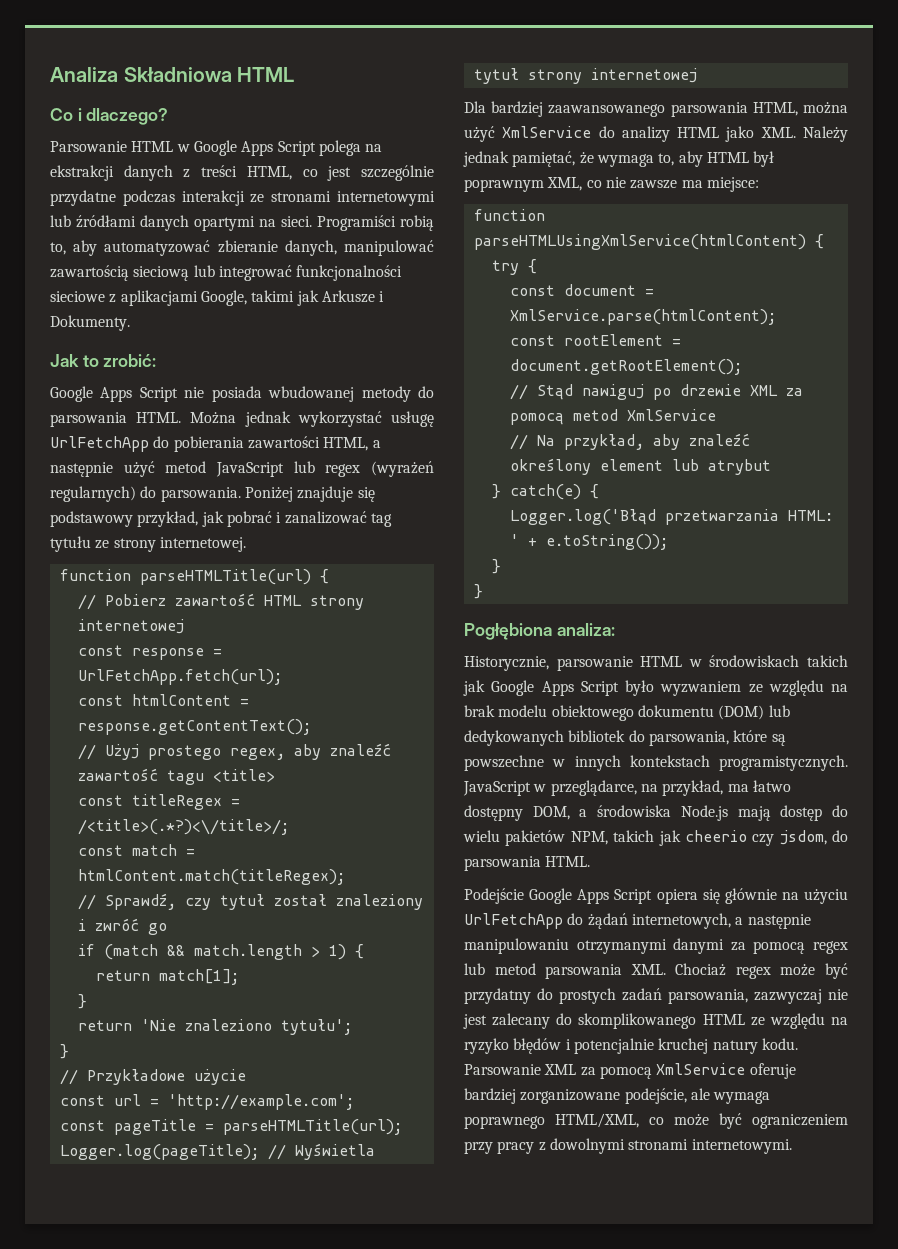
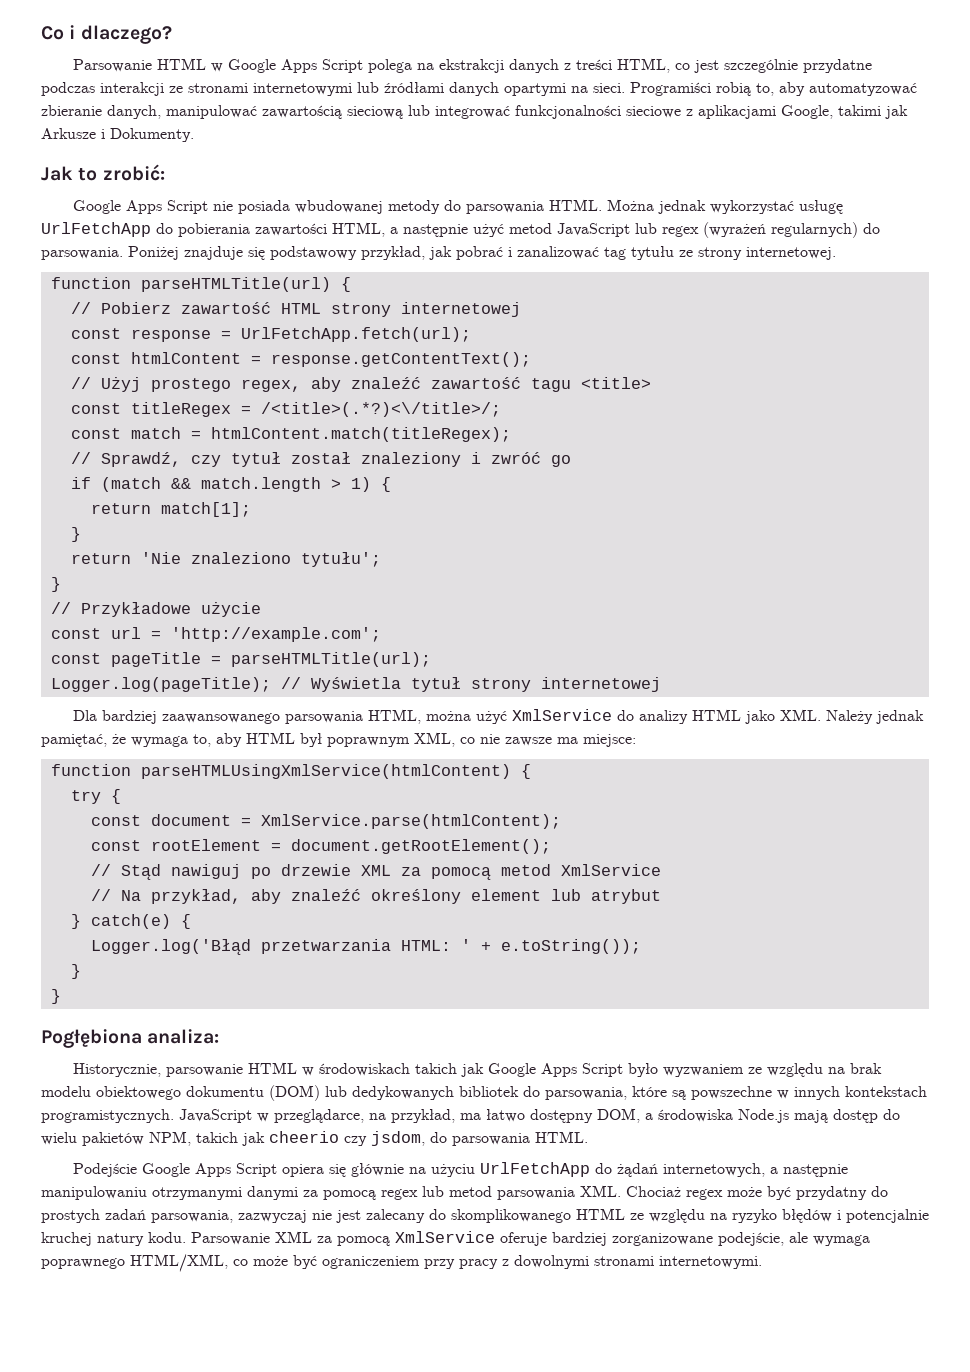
- Analiza Składniowa HTML

